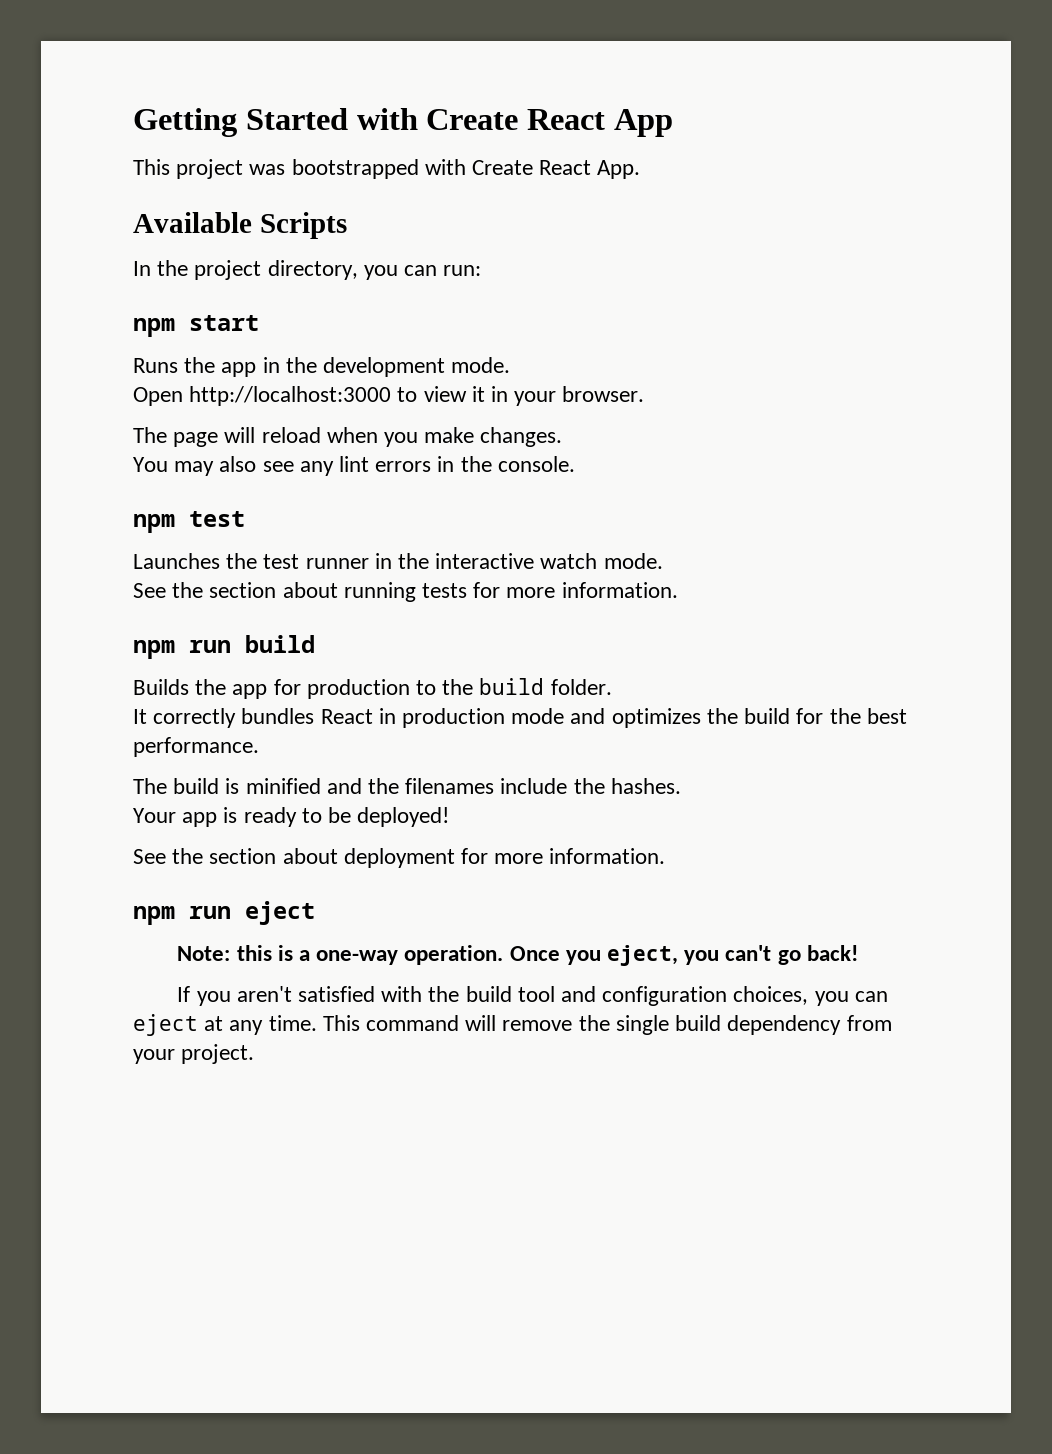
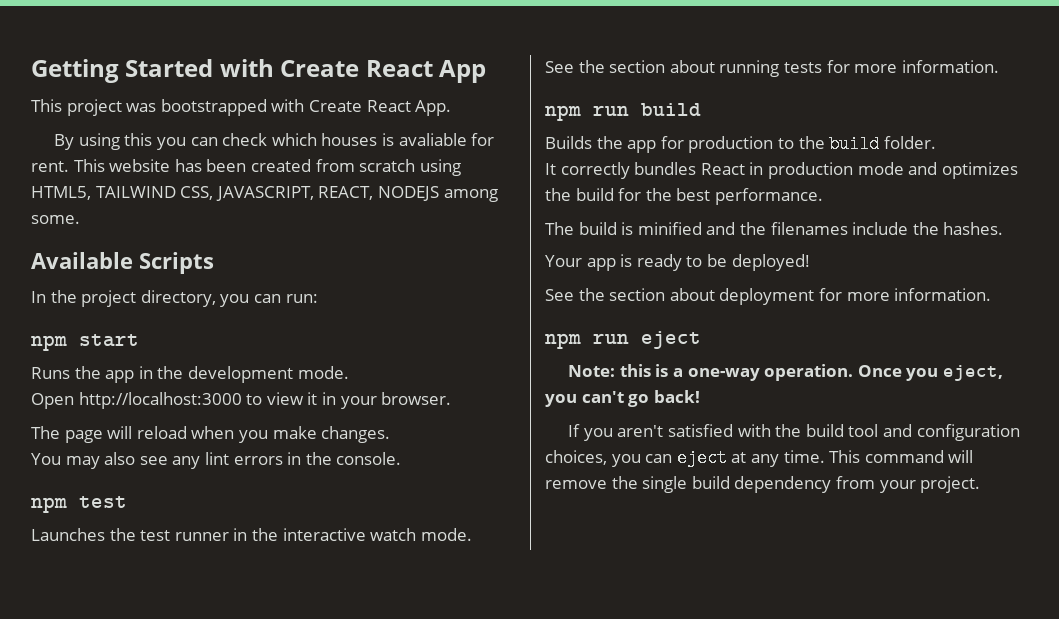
+ By using this you can check which houses is avaliable for rent. This website has been created from scratch using HTML5, TAILWIND CSS, JAVASCRIPT, REACT, NODEJS among some.

